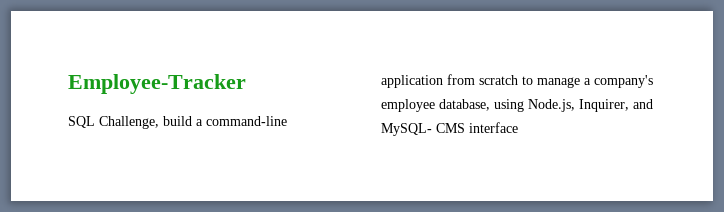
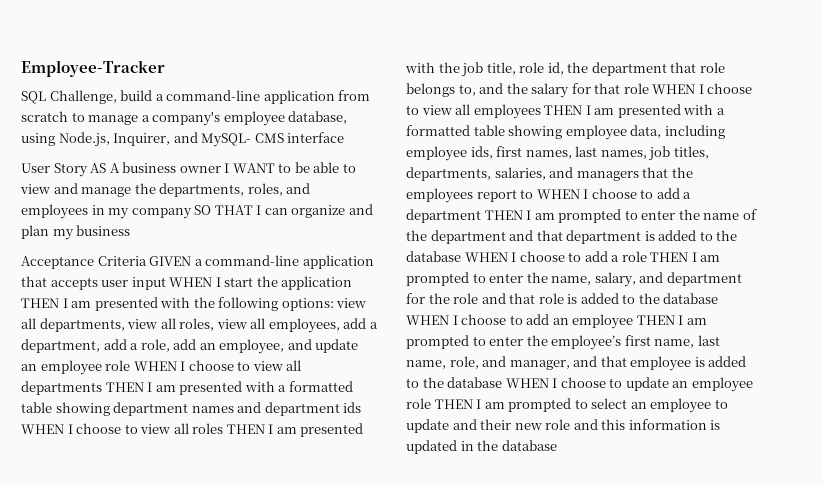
+ User Story AS A business owner I WANT to be able to view and manage the departments, roles, and employees in my company SO THAT I can organize and plan my business
+ Acceptance Criteria GIVEN a command-line application that accepts user input WHEN I start the application THEN I am presented with the following options: view all departments, view all roles, view all employees, add a department, add a role, add an employee, and update an employee role WHEN I choose to view all departments THEN I am presented with a formatted table showing department names and department ids WHEN I choose to view all roles THEN I am presented with the job title, role id, the department that role belongs to, and the salary for that role WHEN I choose to view all employees THEN I am presented with a formatted table showing employee data, including employee ids, first names, last names, job titles, departments, salaries, and managers that the employees report to WHEN I choose to add a department THEN I am prompted to enter the name of the department and that department is added to the database WHEN I choose to add a role THEN I am prompted to enter the name, salary, and department for the role and that role is added to the database WHEN I choose to add an employee THEN I am prompted to enter the employee’s first name, last name, role, and manager, and that employee is added to the database WHEN I choose to update an employee role THEN I am prompted to select an employee to update and their new role and this information is updated in the database

